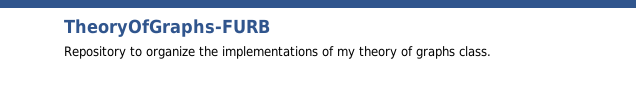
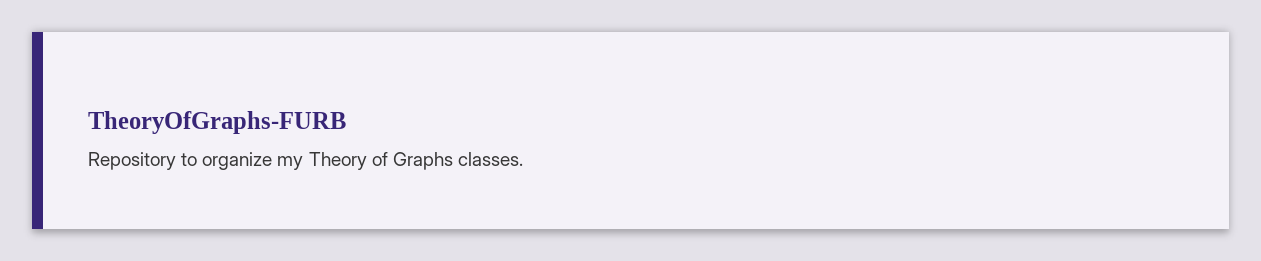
- Repository to organize the implementations of my theory of graphs class.
+ Repository to organize my Theory of Graphs classes.

